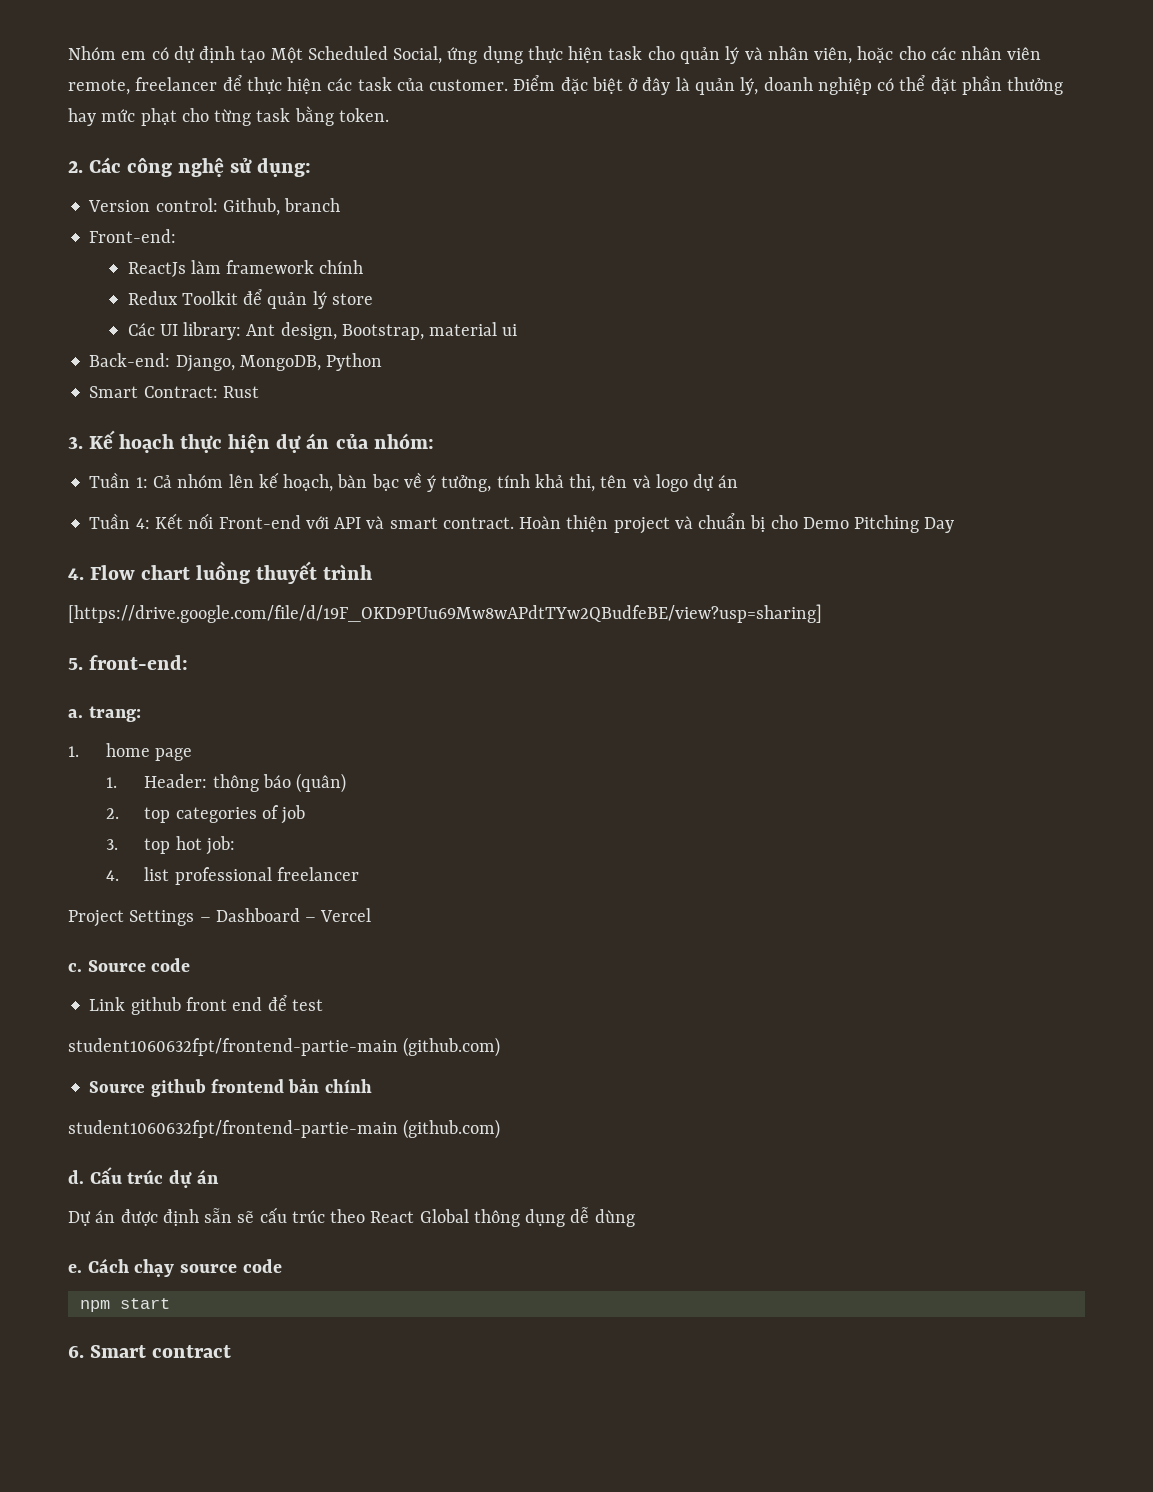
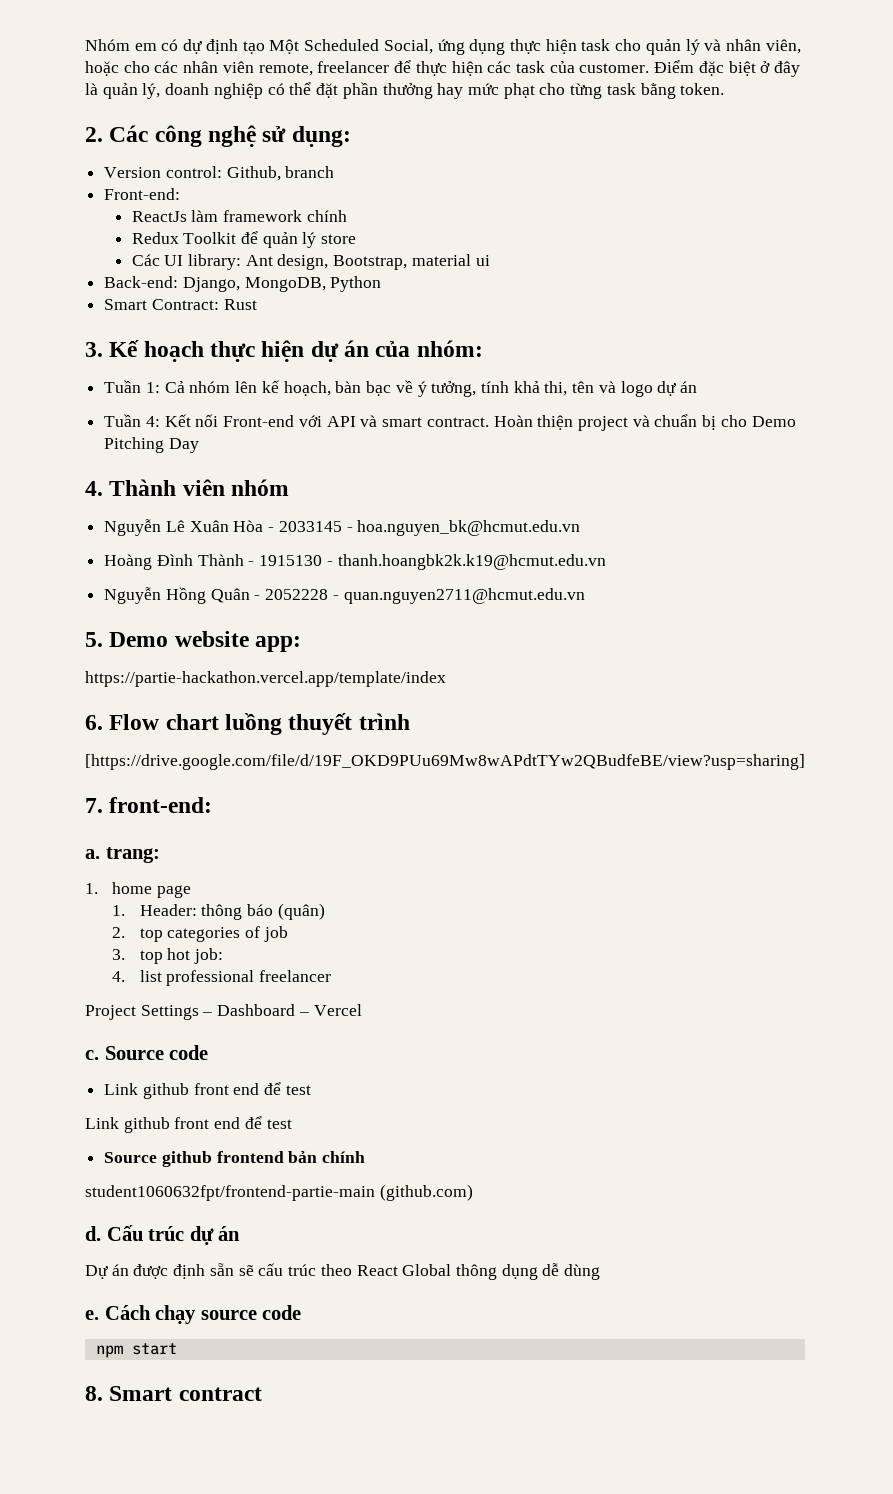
- 4. Flow chart luồng thuyết trình
+ 4. Thành viên nhóm
+ Nguyễn Lê Xuân Hòa - 2033145 - hoa.nguyen_bk@hcmut.edu.vn
+ Hoàng Đình Thành - 1915130 - thanh.hoangbk2k.k19@hcmut.edu.vn
+ Nguyễn Hồng Quân - 2052228 - quan.nguyen2711@hcmut.edu.vn
+ 5. Demo website app:
+ https://partie-hackathon.vercel.app/template/index
+ 6. Flow chart luồng thuyết trình
- 5. front-end:
+ 7. front-end:
  Source code
  Link github front end để test
- student1060632fpt/frontend-partie-main (github.com)
+ Link github front end để test
- 6. Smart contract
+ 8. Smart contract

